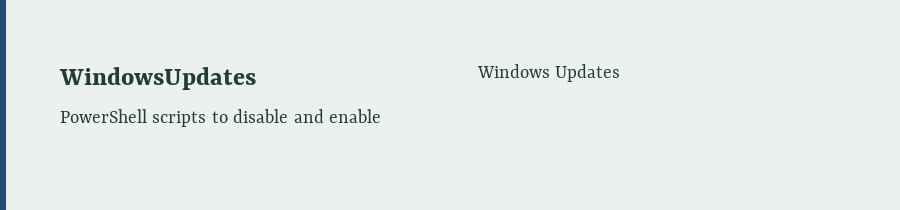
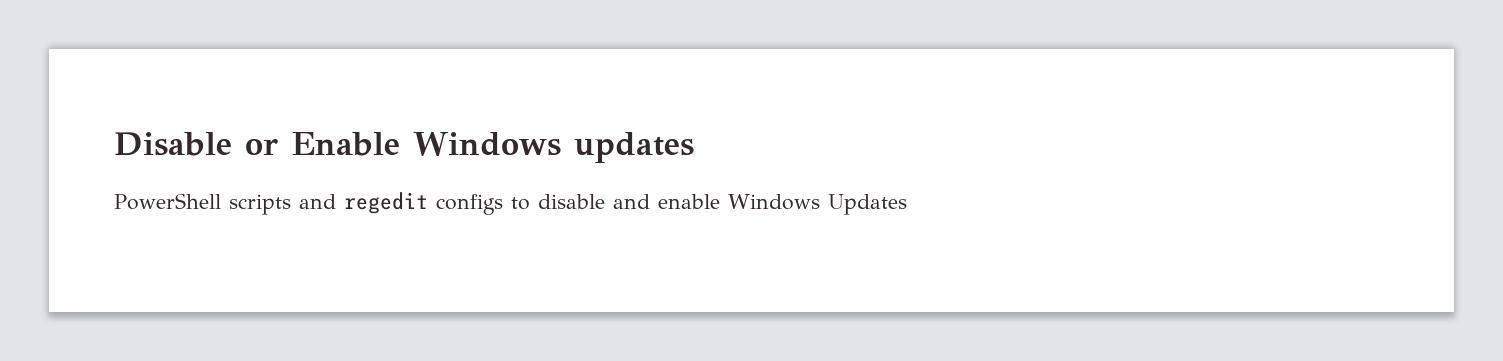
- WindowsUpdates
+ Disable or Enable Windows updates
- PowerShell scripts to disable and enable Windows Updates
+ PowerShell scripts and regedit configs to disable and enable Windows Updates

